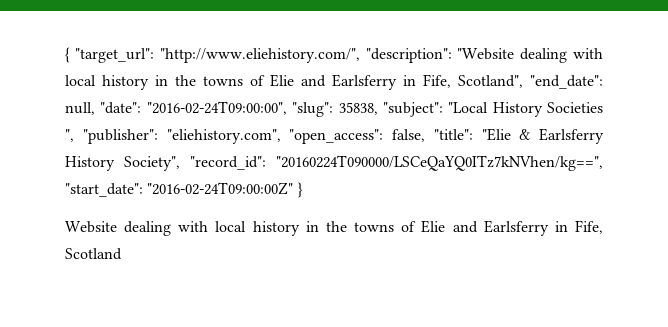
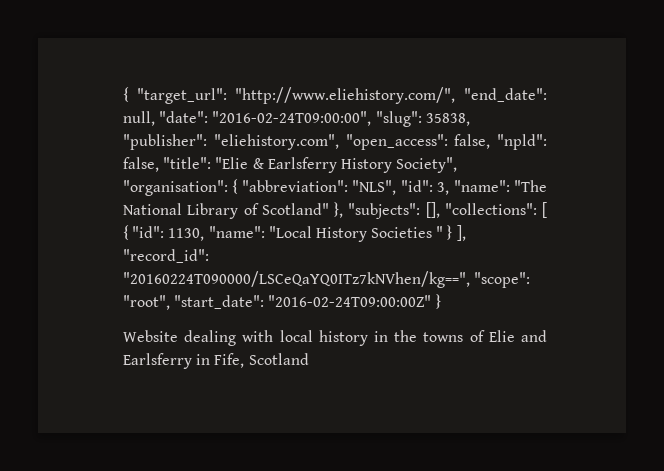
- { "target_url": "http://www.eliehistory.com/", "description": "Website dealing with local history in the towns of Elie and Earlsferry in Fife, Scotland", "end_date": null, "date": "2016-02-24T09:00:00", "slug": 35838, "subject": "Local History Societies ", "publisher": "eliehistory.com", "open_access": false, "title": "Elie & Earlsferry History Society", "record_id": "20160224T090000/LSCeQaYQ0ITz7kNVhen/kg==", "start_date": "2016-02-24T09:00:00Z" }
+ { "target_url": "http://www.eliehistory.com/", "end_date": null, "date": "2016-02-24T09:00:00", "slug": 35838, "publisher": "eliehistory.com", "open_access": false, "npld": false, "title": "Elie & Earlsferry History Society", "organisation": { "abbreviation": "NLS", "id": 3, "name": "The National Library of Scotland" }, "subjects": [], "collections": [ { "id": 1130, "name": "Local History Societies " } ], "record_id": "20160224T090000/LSCeQaYQ0ITz7kNVhen/kg==", "scope": "root", "start_date": "2016-02-24T09:00:00Z" }

